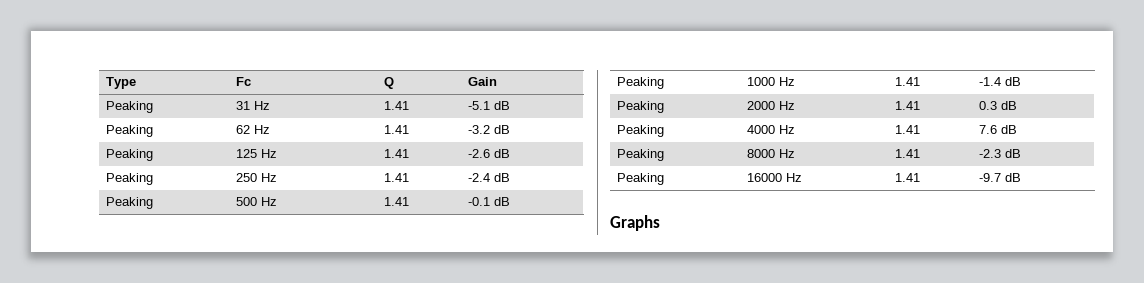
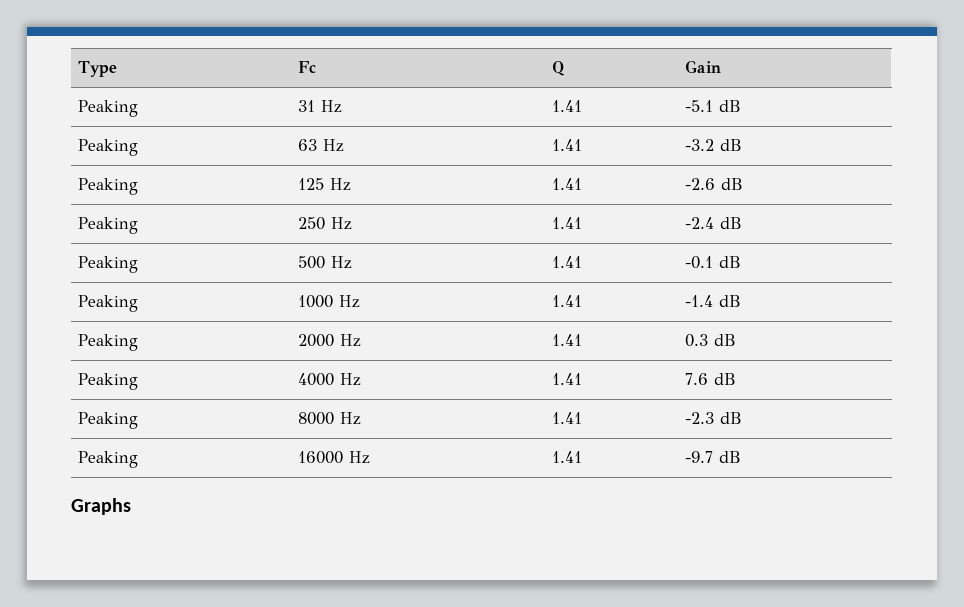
- Peaking | 62 Hz | 1.41 | -3.2 dB
+ Peaking | 63 Hz | 1.41 | -3.2 dB

